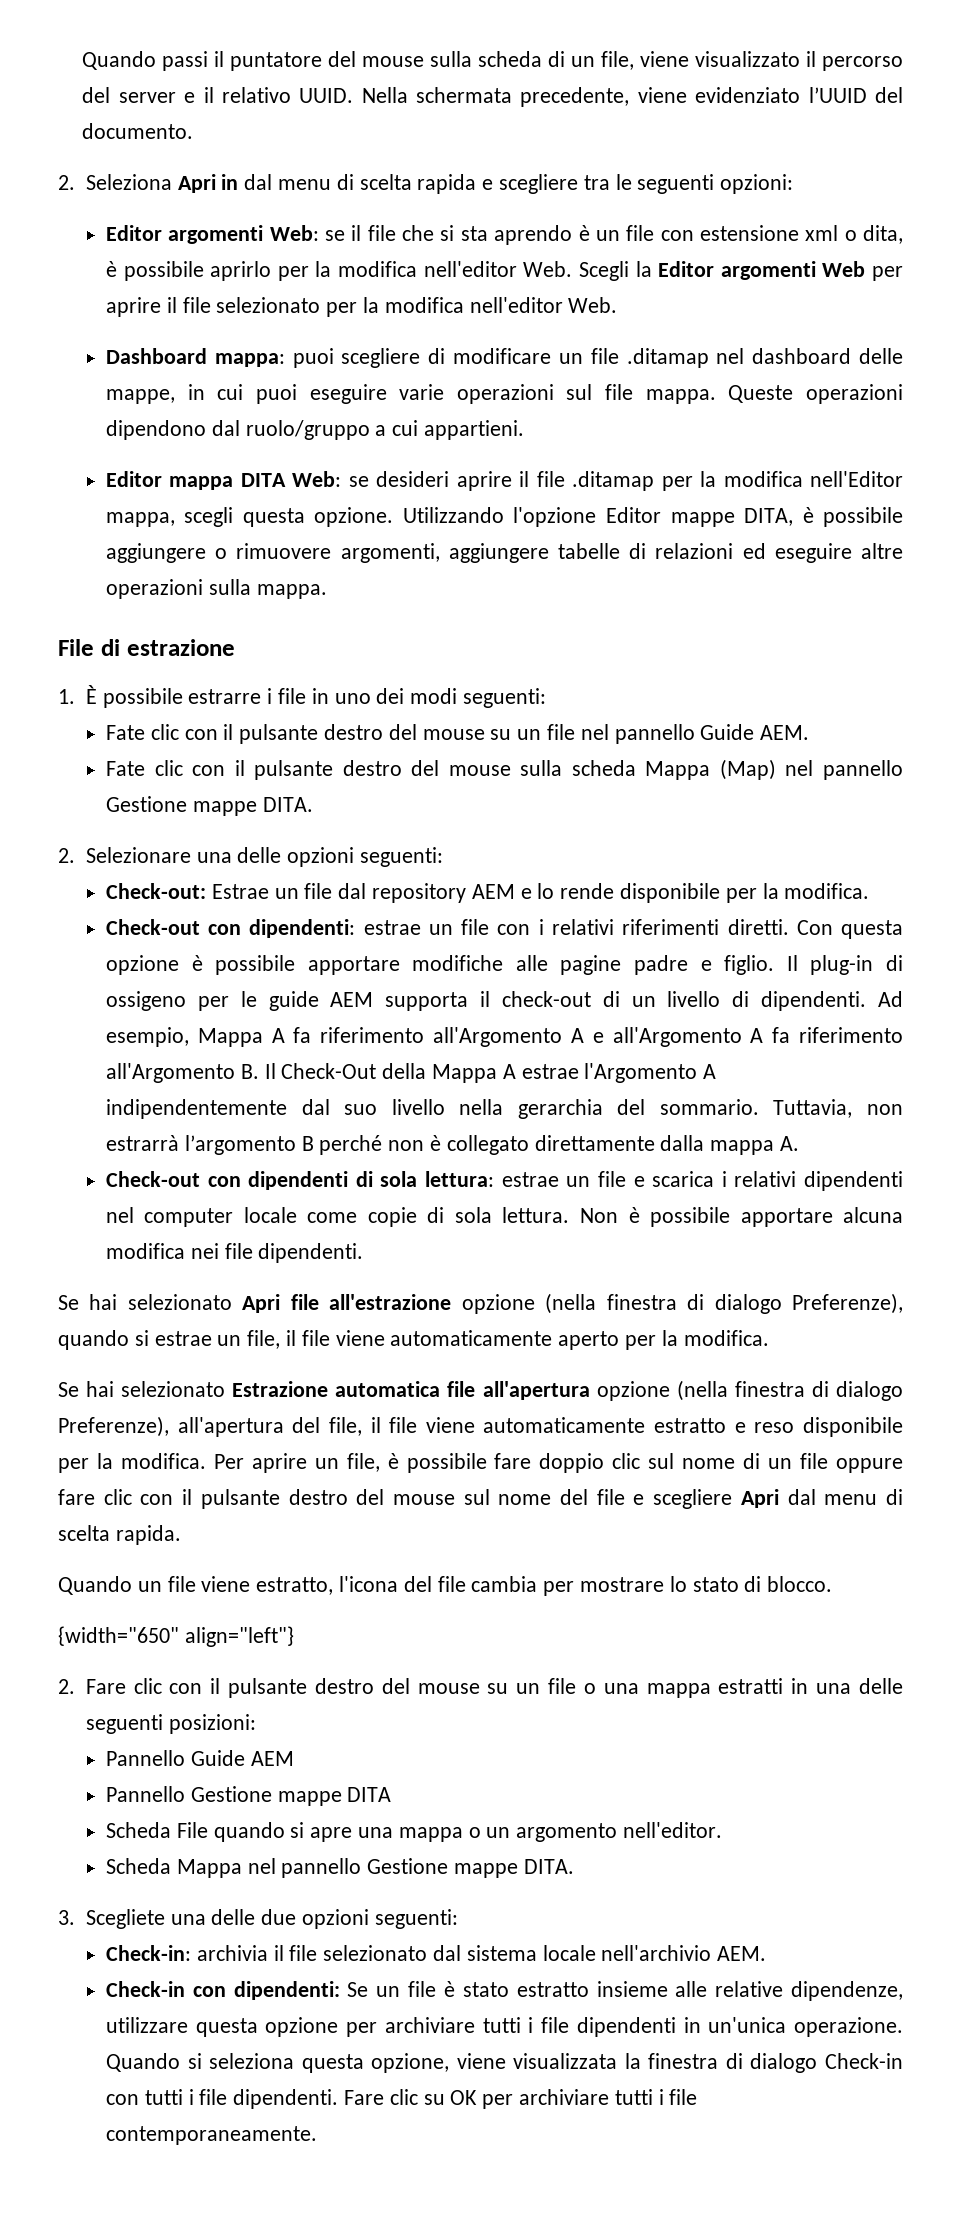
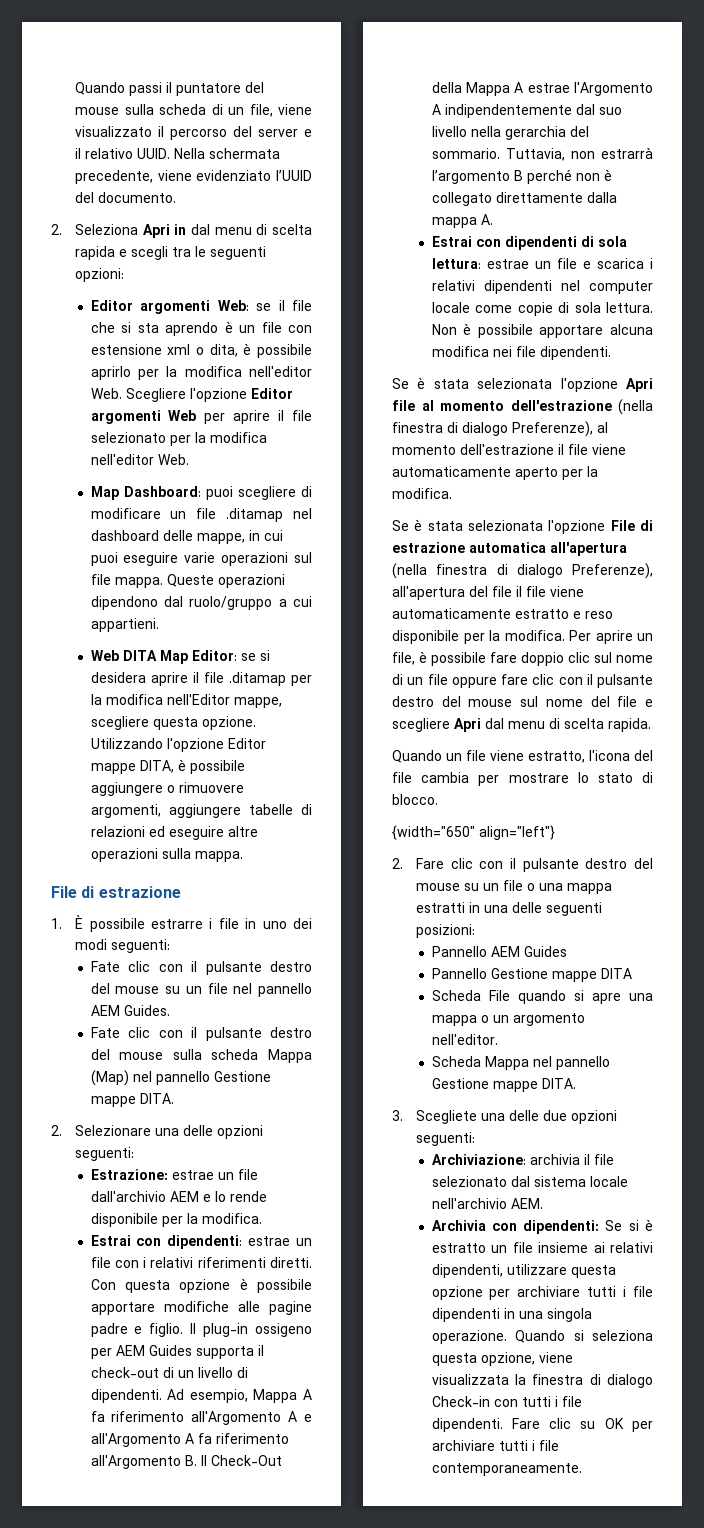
- 2. Seleziona Apri in dal menu di scelta rapida e scegliere tra le seguenti opzioni:
+ 2. Seleziona Apri in dal menu di scelta rapida e scegli tra le seguenti opzioni:
- Editor argomenti Web: se il file che si sta aprendo è un file con estensione xml o dita, è possibile aprirlo per la modifica nell'editor Web. Scegli la Editor argomenti Web per aprire il file selezionato per la modifica nell'editor Web.
+ Editor argomenti Web: se il file che si sta aprendo è un file con estensione xml o dita, è possibile aprirlo per la modifica nell'editor Web. Scegliere l'opzione Editor argomenti Web per aprire il file selezionato per la modifica nell'editor Web.
- Dashboard mappa: puoi scegliere di modificare un file .ditamap nel dashboard delle mappe, in cui puoi eseguire varie operazioni sul file mappa.
+ Map Dashboard: puoi scegliere di modificare un file .ditamap nel dashboard delle mappe, in cui puoi eseguire varie operazioni sul file mappa.
- Editor mappa DITA Web: se desideri aprire il file .ditamap per la modifica nell'Editor mappa, scegli questa opzione.
+ Web DITA Map Editor: se si desidera aprire il file .ditamap per la modifica nell'Editor mappe, scegliere questa opzione.
- Fate clic con il pulsante destro del mouse su un file nel pannello Guide AEM.
+ Fate clic con il pulsante destro del mouse su un file nel pannello AEM Guides.
- Check-out: Estrae un file dal repository AEM e lo rende disponibile per la modifica.
+ Estrazione: estrae un file dall'archivio AEM e lo rende disponibile per la modifica.
- Check-out con dipendenti: estrae un file con i relativi riferimenti diretti.
+ Estrai con dipendenti: estrae un file con i relativi riferimenti diretti.
- Il plug-in di ossigeno per le guide AEM supporta il check-out di un livello di dipendenti.
+ Il plug-in ossigeno per AEM Guides supporta il check-out di un livello di dipendenti.
- Check-out con dipendenti di sola lettura: estrae un file e scarica i relativi dipendenti nel computer locale come copie di sola lettura.
+ Estrai con dipendenti di sola lettura: estrae un file e scarica i relativi dipendenti nel computer locale come copie di sola lettura.
- Se hai selezionato Apri file all'estrazione opzione (nella finestra di dialogo Preferenze), quando si estrae un file, il file viene automaticamente aperto per la modifica.
+ Se è stata selezionata l'opzione Apri file al momento dell'estrazione (nella finestra di dialogo Preferenze), al momento dell'estrazione il file viene automaticamente aperto per la modifica.
- Se hai selezionato Estrazione automatica file all'apertura opzione (nella finestra di dialogo Preferenze), all'apertura del file, il file viene automaticamente estratto e reso disponibile per la modifica.
+ Se è stata selezionata l'opzione File di estrazione automatica all'apertura (nella finestra di dialogo Preferenze), all'apertura del file il file viene automaticamente estratto e reso disponibile per la modifica.
- Pannello Guide AEM
+ Pannello AEM Guides
- Check-in: archivia il file selezionato dal sistema locale nell'archivio AEM.
+ Archiviazione: archivia il file selezionato dal sistema locale nell'archivio AEM.
- Check-in con dipendenti: Se un file è stato estratto insieme alle relative dipendenze, utilizzare questa opzione per archiviare tutti i file dipendenti in un'unica operazione.
+ Archivia con dipendenti: Se si è estratto un file insieme ai relativi dipendenti, utilizzare questa opzione per archiviare tutti i file dipendenti in una singola operazione.

